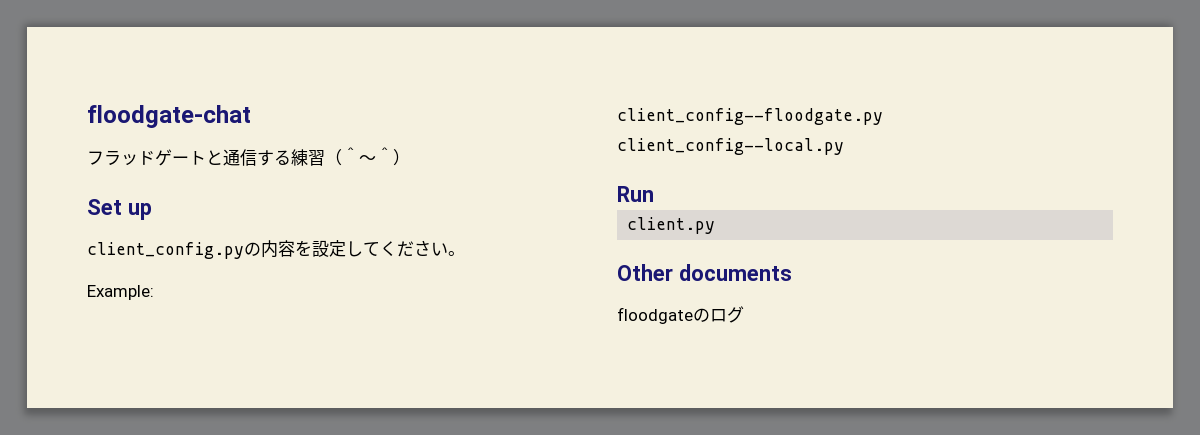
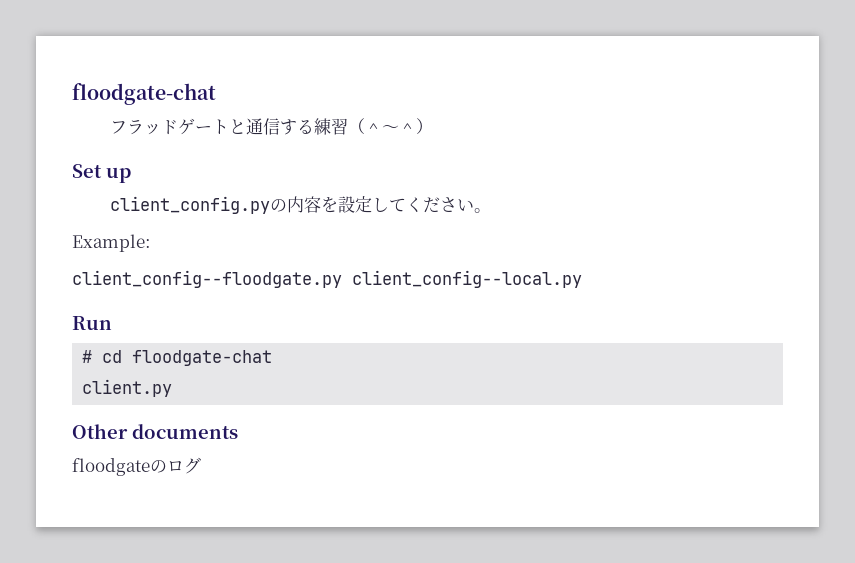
+ # cd floodgate-chat

